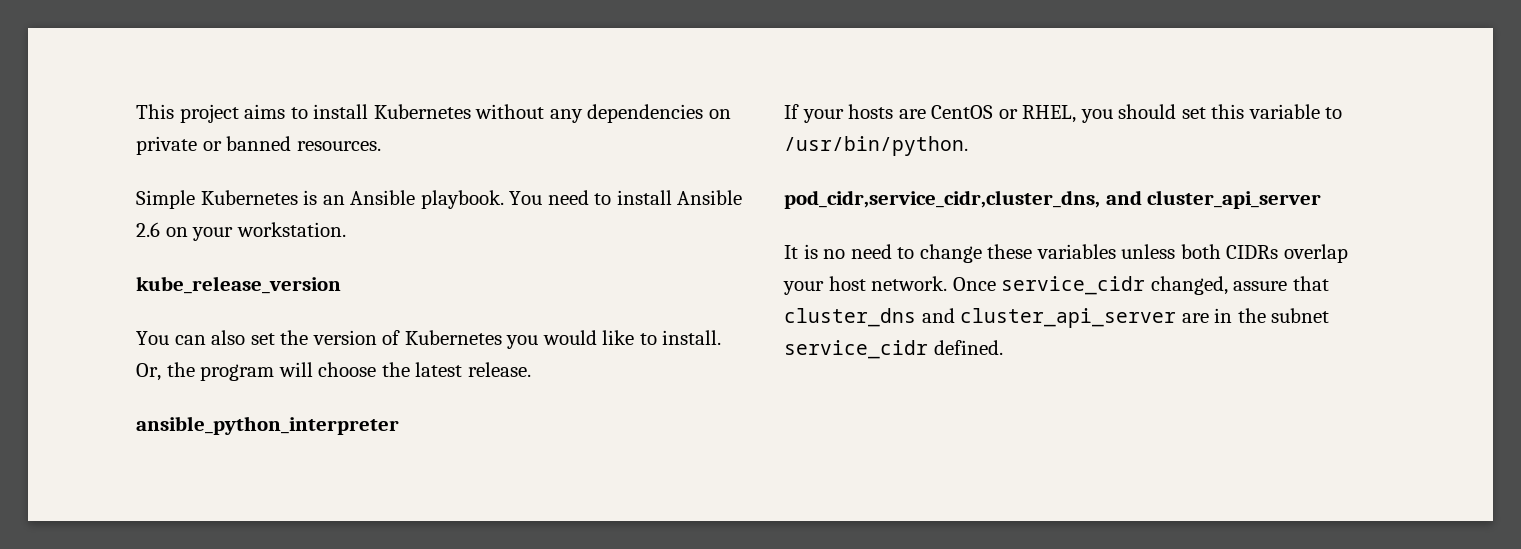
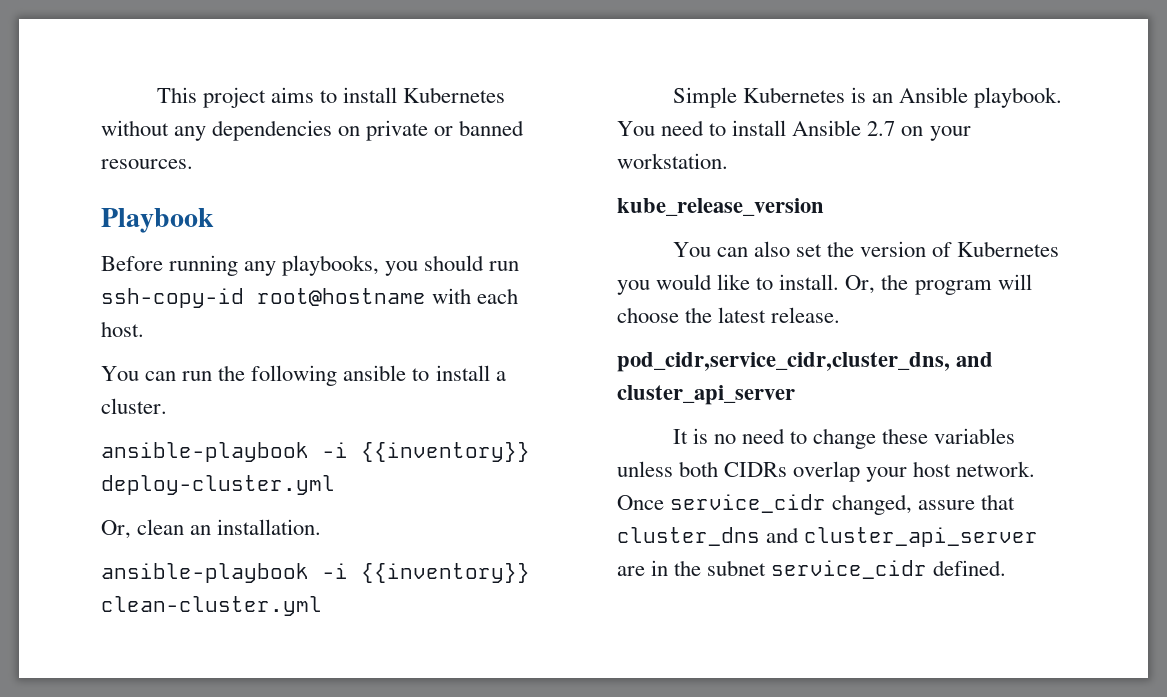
+ Playbook
+ Before running any playbooks, you should run ssh-copy-id root@hostname with each host.
+ You can run the following ansible to install a cluster.
+ ansible-playbook -i {{inventory}} deploy-cluster.yml
+ Or, clean an installation.
+ ansible-playbook -i {{inventory}} clean-cluster.yml
- You need to install Ansible 2.6 on your workstation.
+ You need to install Ansible 2.7 on your workstation.
- ansible_python_interpreter
- If your hosts are CentOS or RHEL, you should set this variable to /usr/bin/python.

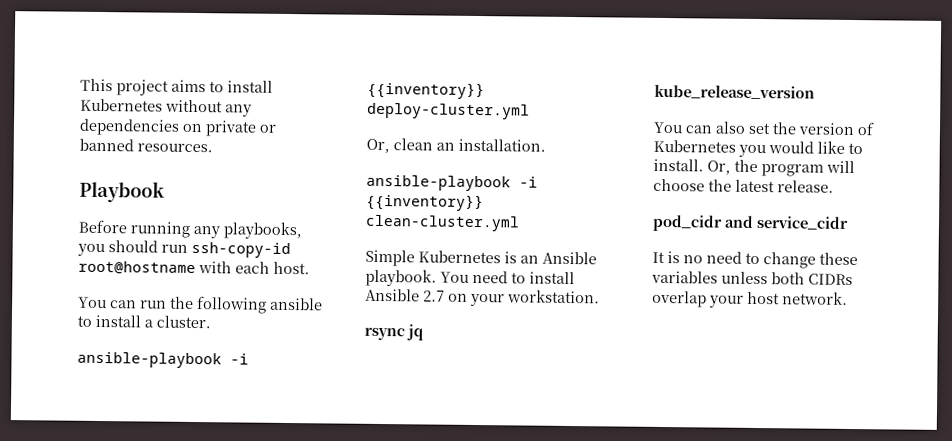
+ rsync jq
- pod_cidr,service_cidr,cluster_dns, and cluster_api_server
+ pod_cidr and service_cidr
- Once service_cidr changed, assure that cluster_dns and cluster_api_server are in the subnet service_cidr defined.

